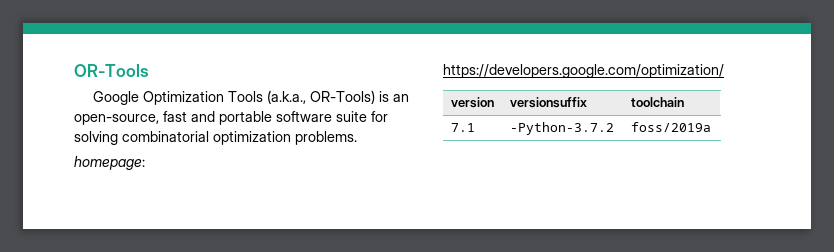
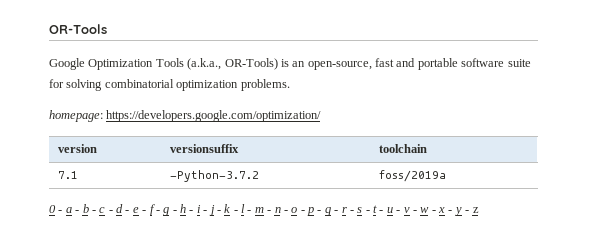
+ 0 - a - b - c - d - e - f - g - h - i - j - k - l - m - n - o - p - q - r - s - t - u - v - w - x - y - z

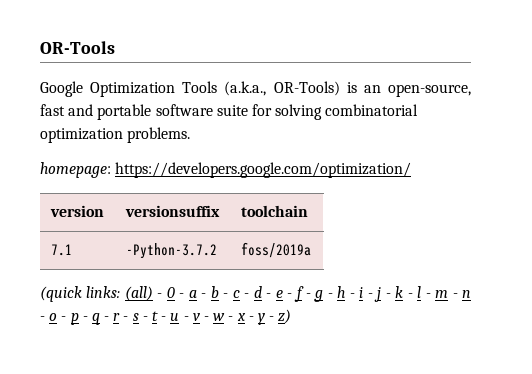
- 0 - a - b - c - d - e - f - g - h - i - j - k - l - m - n - o - p - q - r - s - t - u - v - w - x - y - z
+ (quick links: (all) - 0 - a - b - c - d - e - f - g - h - i - j - k - l - m - n - o - p - q - r - s - t - u - v - w - x - y - z)

